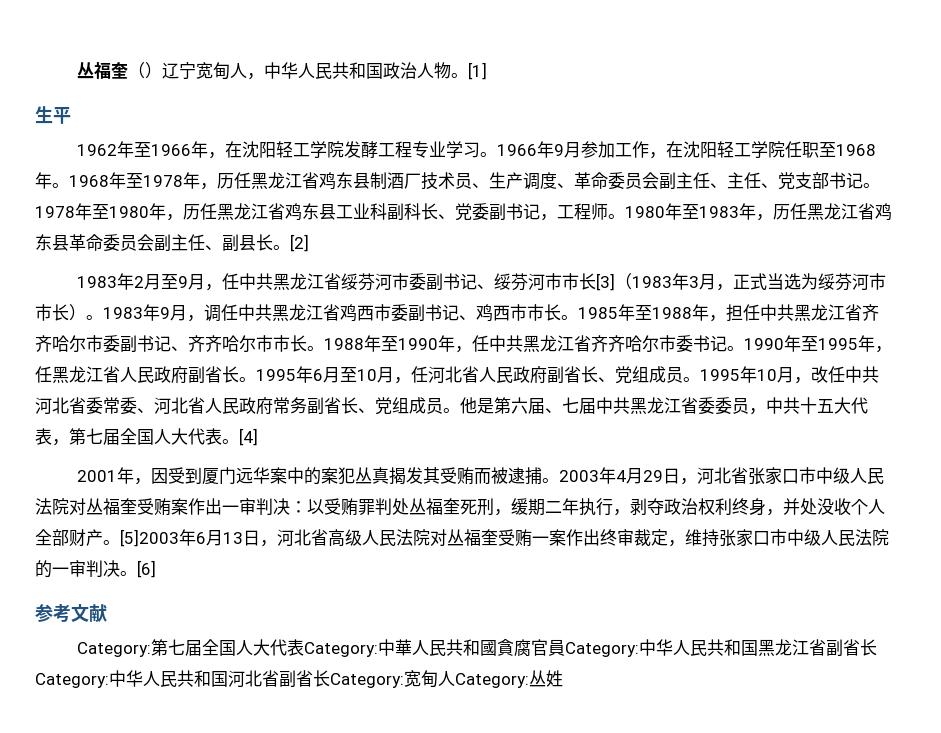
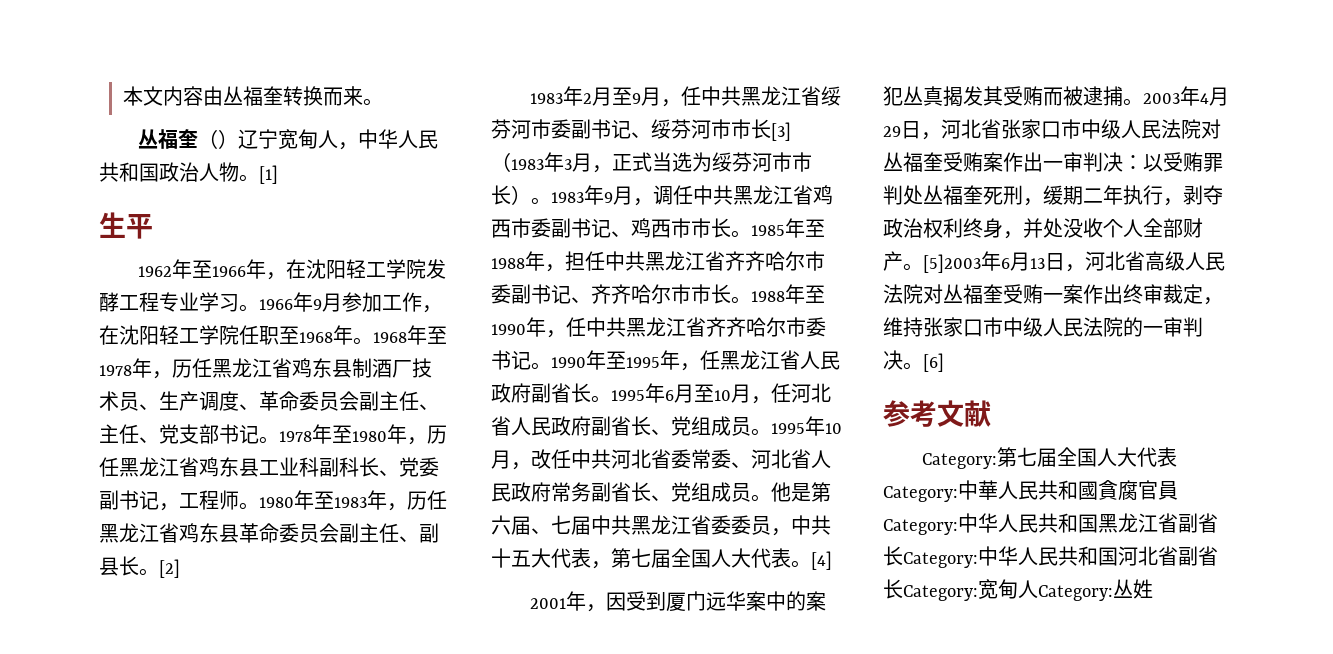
+ 本文内容由丛福奎转换而来。

